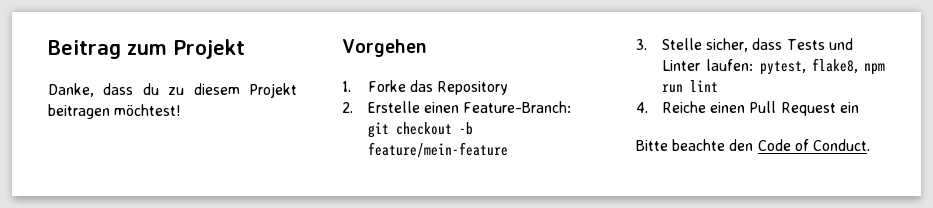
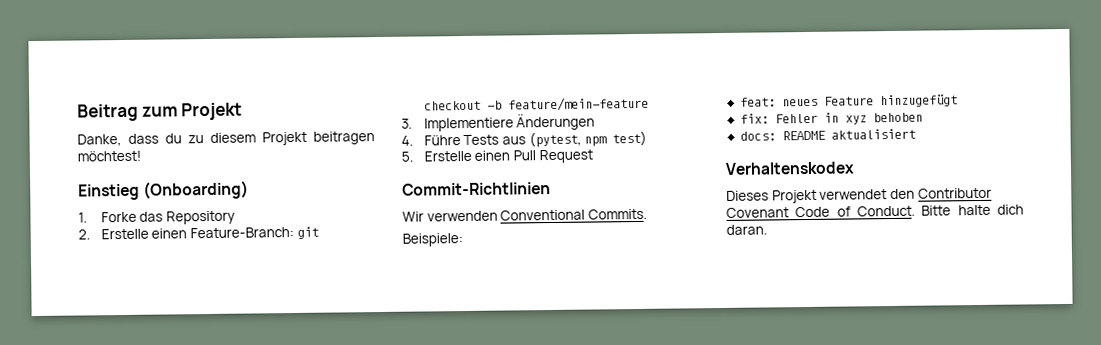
- Vorgehen
+ Einstieg (Onboarding)
- 3. Stelle sicher, dass Tests und Linter laufen: pytest, flake8, npm run lint
- 4. Reiche einen Pull Request ein
- Bitte beachte den Code of Conduct.
+ 3. Implementiere Änderungen
+ 4. Führe Tests aus (pytest, npm test)
+ 5. Erstelle einen Pull Request
+ Commit-Richtlinien
+ Wir verwenden Conventional Commits.
+ Beispiele:
+ feat: neues Feature hinzugefügt
+ fix: Fehler in xyz behoben
+ docs: README aktualisiert
+ Verhaltenskodex
+ Dieses Projekt verwendet den Contributor Covenant Code of Conduct. Bitte halte dich daran.

